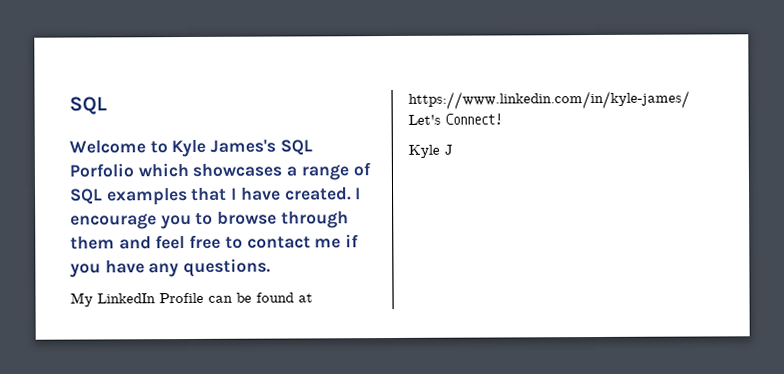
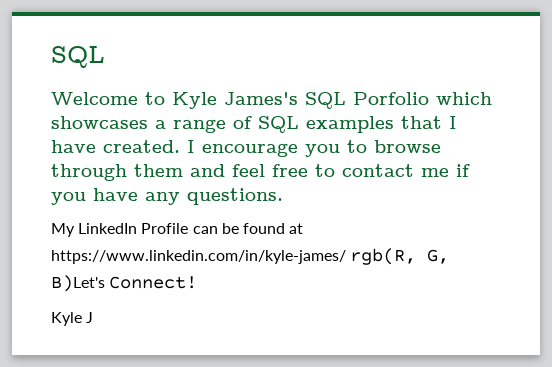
- My LinkedIn Profile can be found at https://www.linkedin.com/in/kyle-james/ Let's Connect!
+ My LinkedIn Profile can be found at https://www.linkedin.com/in/kyle-james/ rgb(R, G, B)Let's Connect!

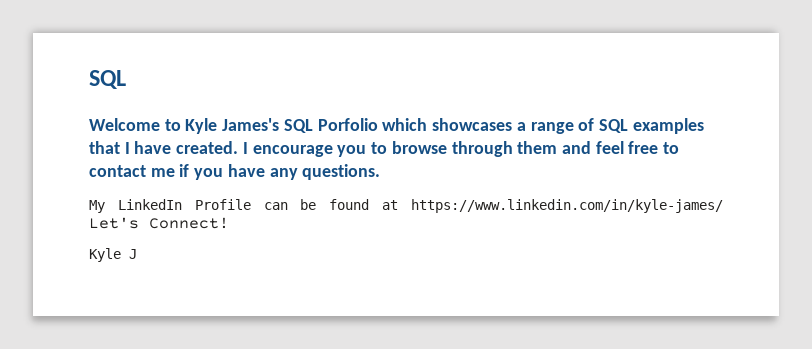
- My LinkedIn Profile can be found at https://www.linkedin.com/in/kyle-james/ rgb(R, G, B)Let's Connect!
+ My LinkedIn Profile can be found at https://www.linkedin.com/in/kyle-james/ Let's Connect!

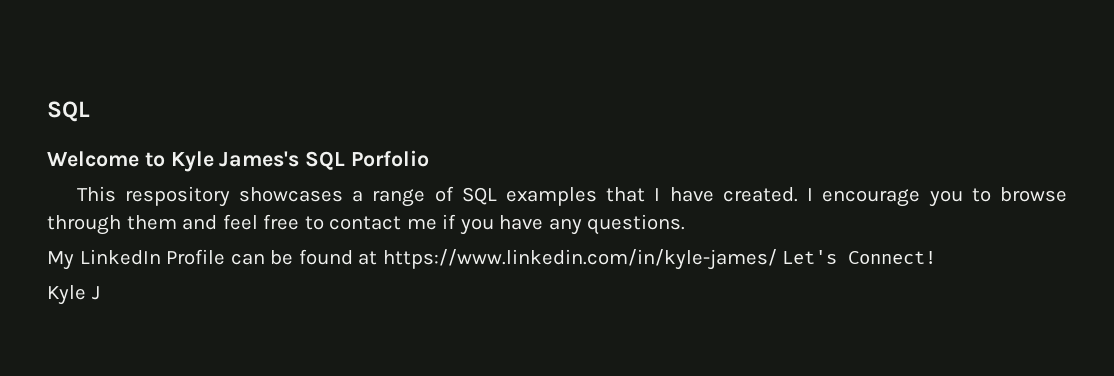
- Welcome to Kyle James's SQL Porfolio which showcases a range of SQL examples that I have created.
+ Welcome to Kyle James's SQL Porfolio
+ This respository showcases a range of SQL examples that I have created.

